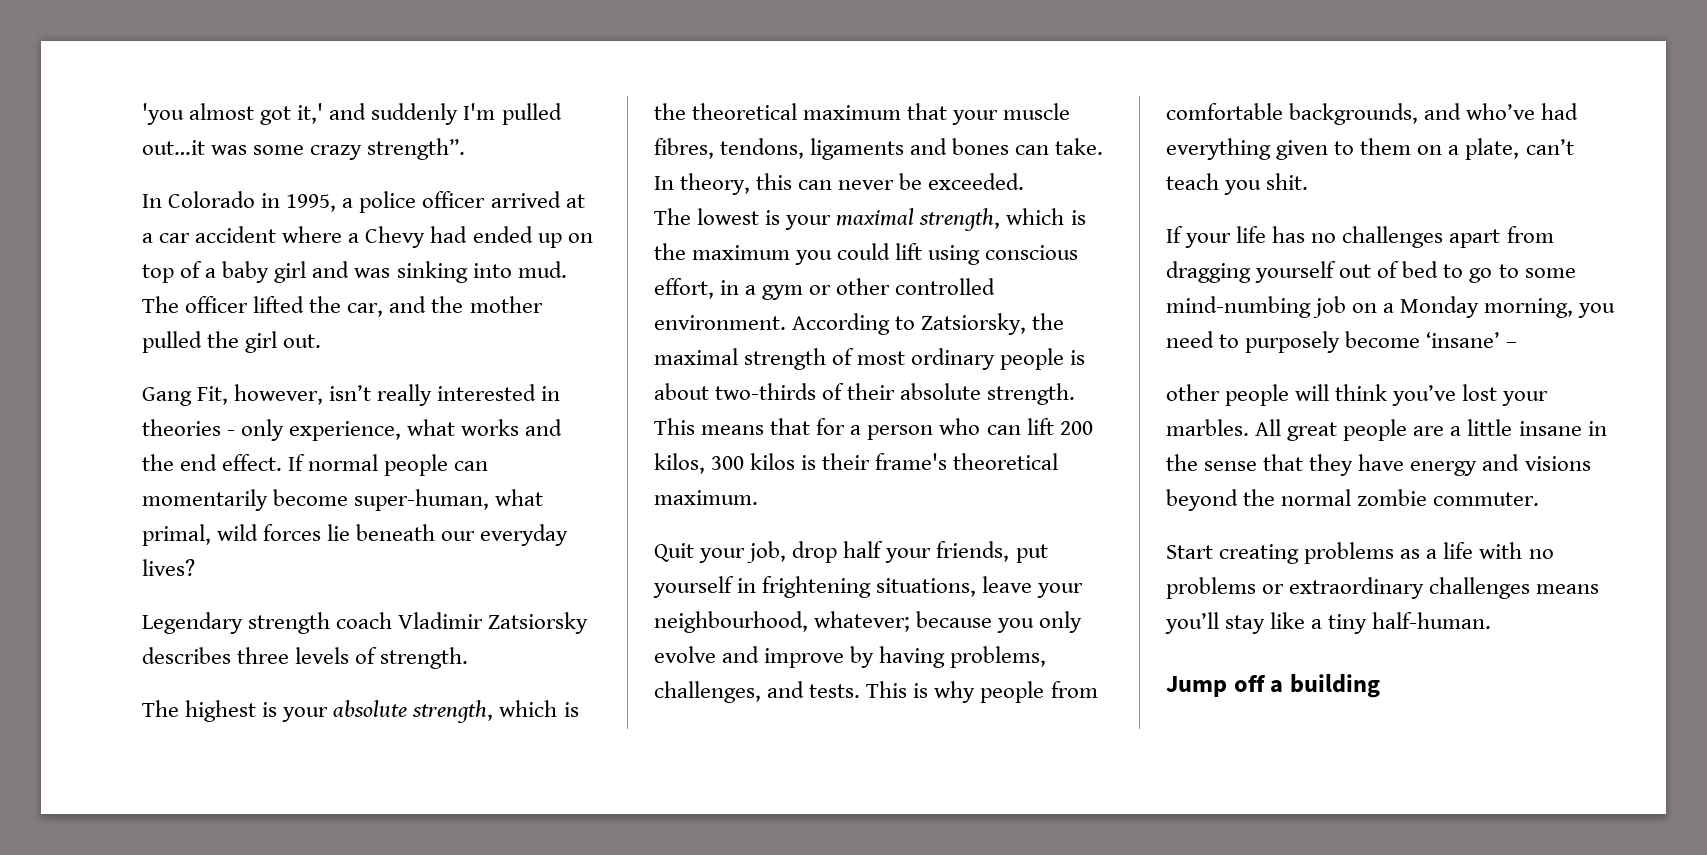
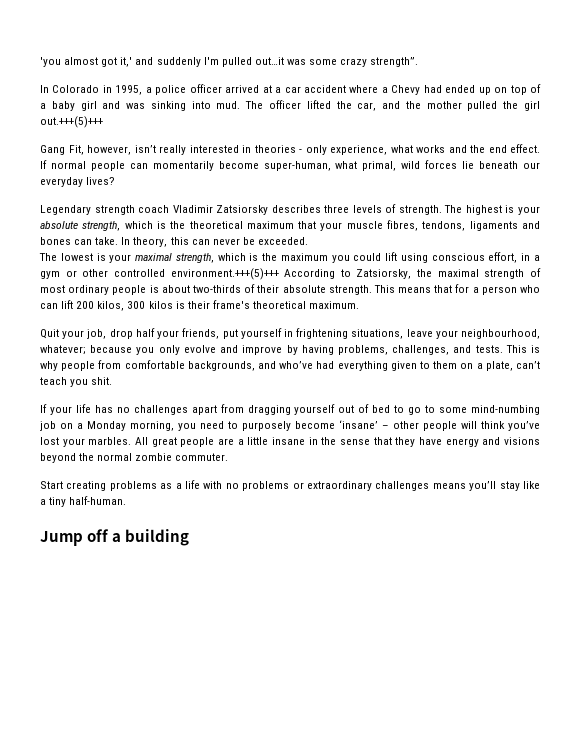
- The officer lifted the car, and the mother pulled the girl out.
+ The officer lifted the car, and the mother pulled the girl out.+++(5)+++
- Legendary strength coach Vladimir Zatsiorsky describes three levels of strength.
- The highest is your absolute strength, which is the theoretical maximum that your muscle fibres, tendons, ligaments and bones can take.
+ Legendary strength coach Vladimir Zatsiorsky describes three levels of strength. The highest is your absolute strength, which is the theoretical maximum that your muscle fibres, tendons, ligaments and bones can take.
- The lowest is your maximal strength, which is the maximum you could lift using conscious effort, in a gym or other controlled environment. According to Zatsiorsky, the maximal strength of most ordinary people is about two-thirds of their absolute strength.
+ The lowest is your maximal strength, which is the maximum you could lift using conscious effort, in a gym or other controlled environment.+++(5)+++ According to Zatsiorsky, the maximal strength of most ordinary people is about two-thirds of their absolute strength.
- If your life has no challenges apart from dragging yourself out of bed to go to some mind-numbing job on a Monday morning, you need to purposely become ‘insane’ –
- other people will think you’ve lost your marbles.
+ If your life has no challenges apart from dragging yourself out of bed to go to some mind-numbing job on a Monday morning, you need to purposely become ‘insane’ – other people will think you’ve lost your marbles.

